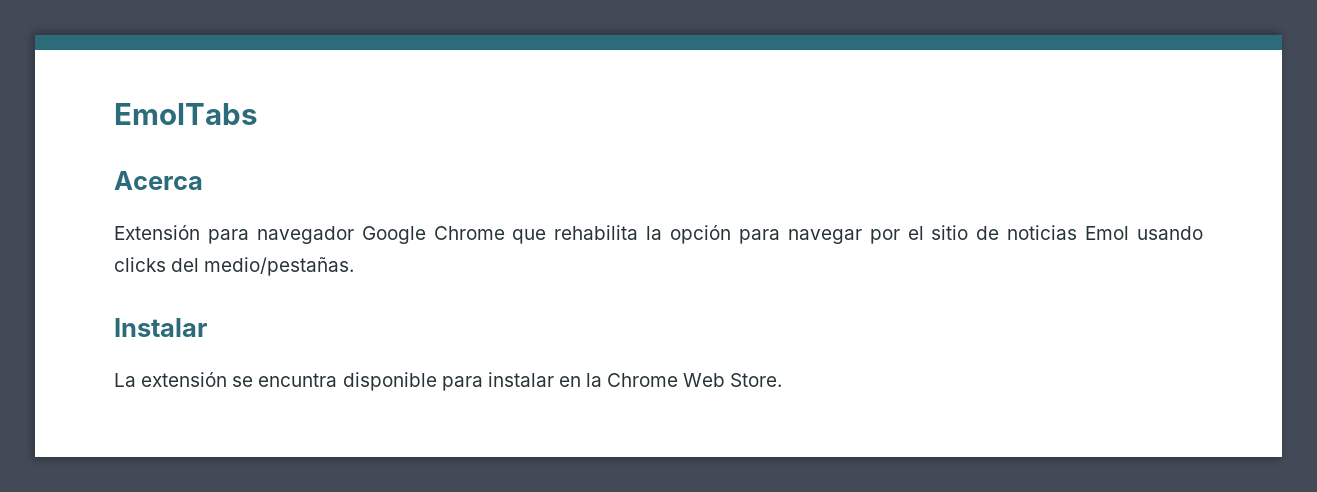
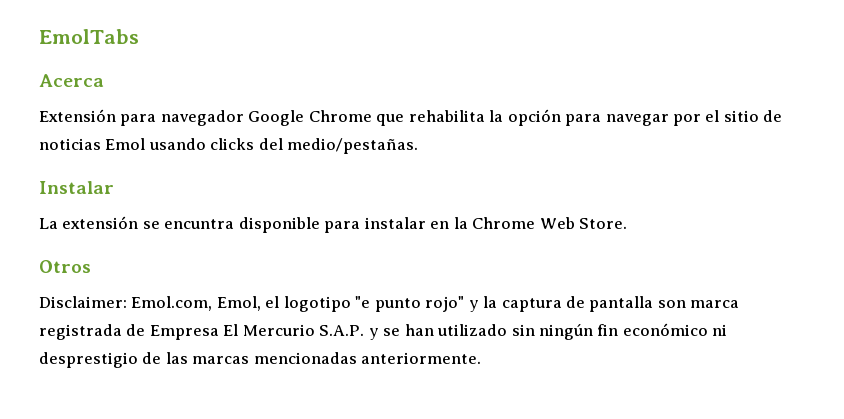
+ Otros
+ Disclaimer: Emol.com, Emol, el logotipo "e punto rojo" y la captura de pantalla son marca registrada de Empresa El Mercurio S.A.P. y se han utilizado sin ningún fin económico ni desprestigio de las marcas mencionadas anteriormente.

